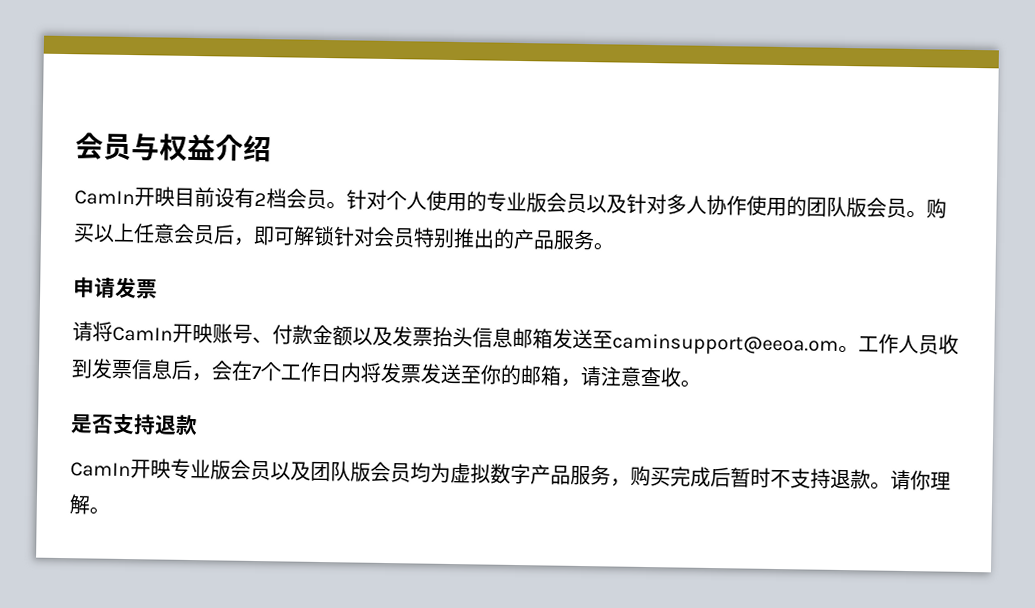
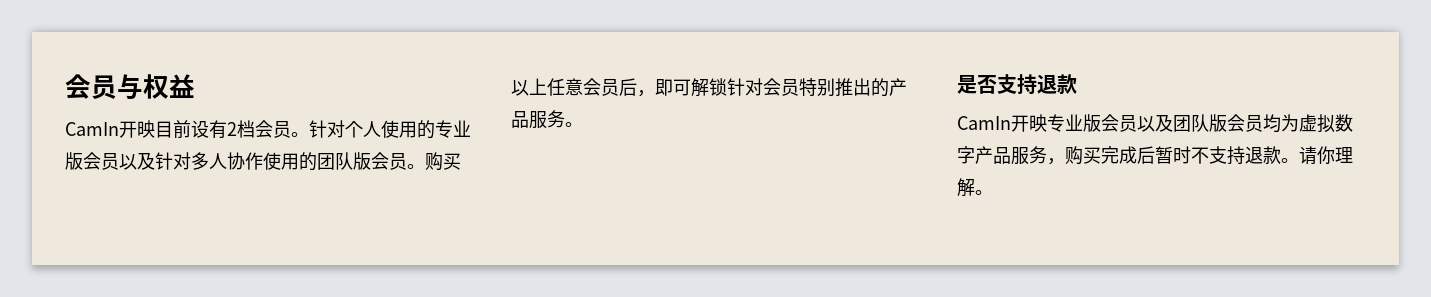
- 会员与权益介绍
+ 会员与权益
- 申请发票
- 请将CamIn开映账号、付款金额以及发票抬头信息邮箱发送至caminsupport@eeoa.om。工作人员收到发票信息后，会在7个工作日内将发票发送至你的邮箱，请注意查收。

